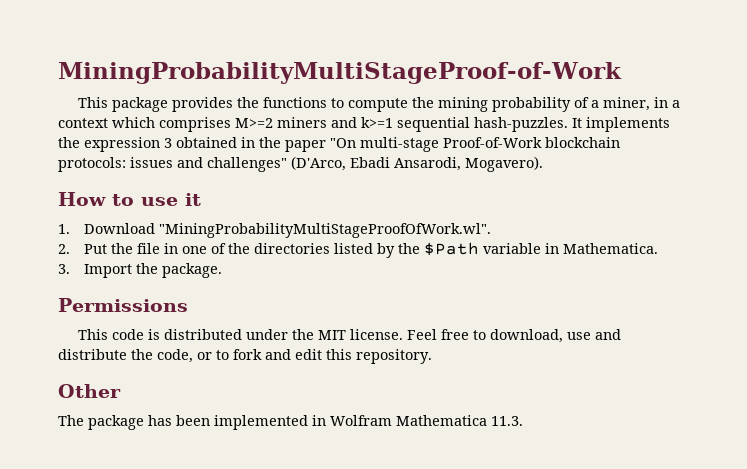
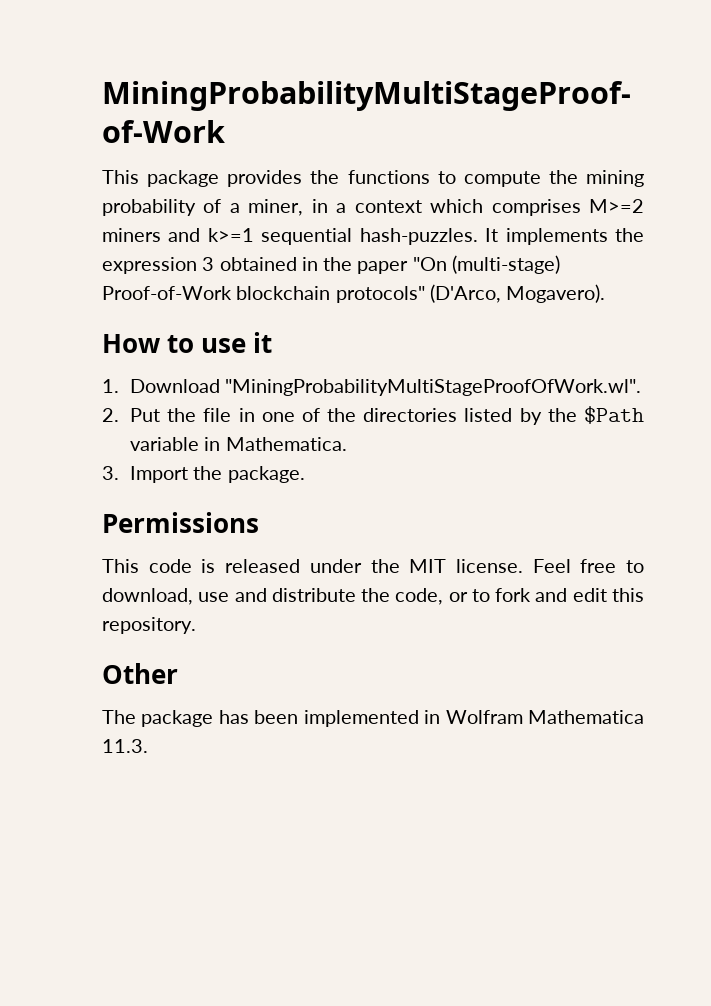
- It implements the expression 3 obtained in the paper "On multi-stage Proof-of-Work blockchain protocols: issues and challenges" (D'Arco, Ebadi Ansarodi, Mogavero).
+ It implements the expression 3 obtained in the paper "On (multi-stage) Proof-of-Work blockchain protocols" (D'Arco, Mogavero).
- This code is distributed under the MIT license.
+ This code is released under the MIT license.

